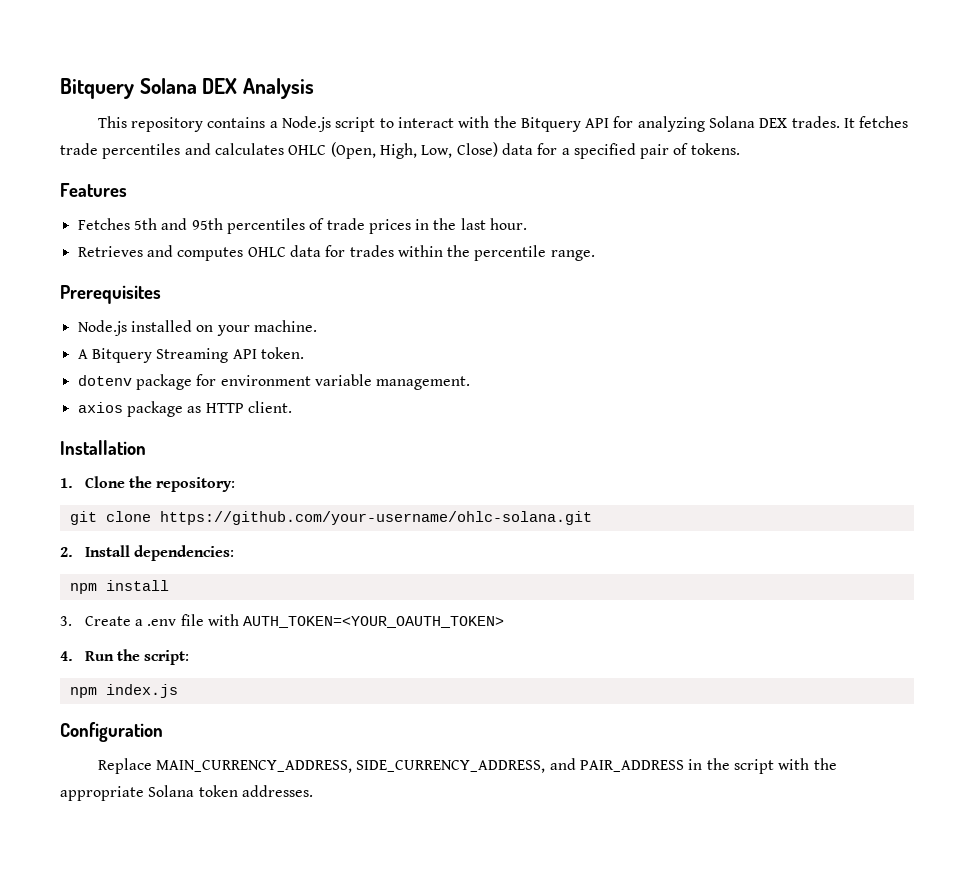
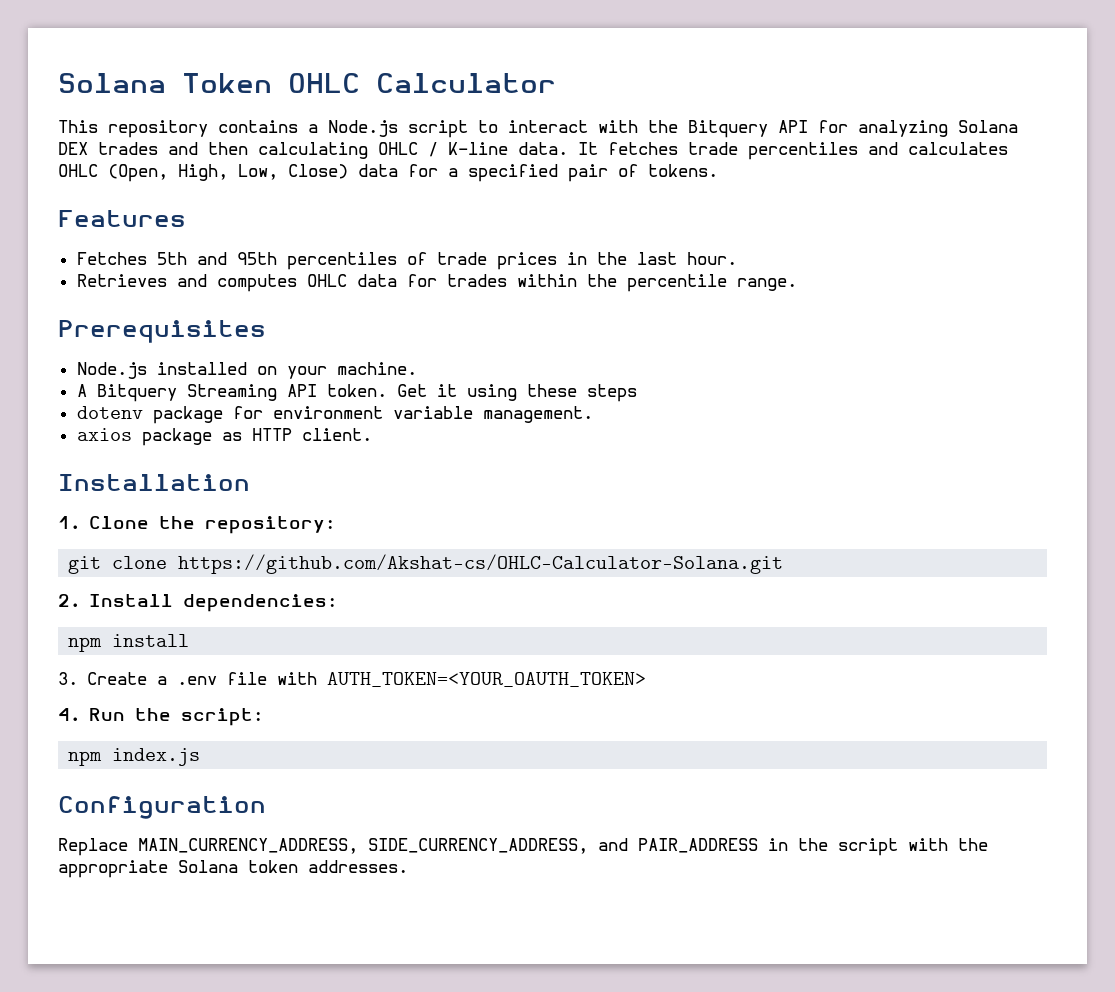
- Bitquery Solana DEX Analysis
+ Solana Token OHLC Calculator
- This repository contains a Node.js script to interact with the Bitquery API for analyzing Solana DEX trades.
+ This repository contains a Node.js script to interact with the Bitquery API for analyzing Solana DEX trades and then calculating OHLC / K-line data.
+ Get it using these steps
- git clone https://github.com/your-username/ohlc-solana.git
+ git clone https://github.com/Akshat-cs/OHLC-Calculator-Solana.git

